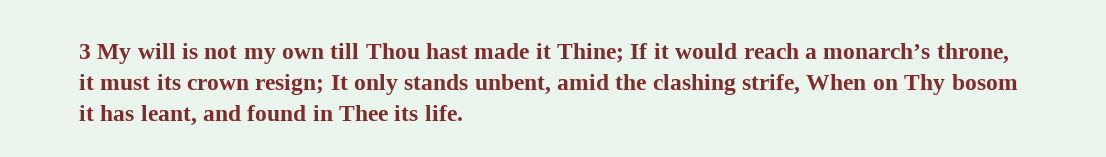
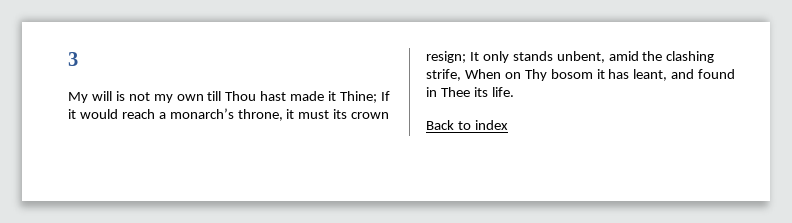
- 3 My will is not my own till Thou hast made it Thine; If it would reach a monarch’s throne, it must its crown resign; It only stands unbent, amid the clashing strife, When on Thy bosom it has leant, and found in Thee its life.
+ 3
+ My will is not my own till Thou hast made it Thine; If it would reach a monarch’s throne, it must its crown resign; It only stands unbent, amid the clashing strife, When on Thy bosom it has leant, and found in Thee its life.
+ Back to index

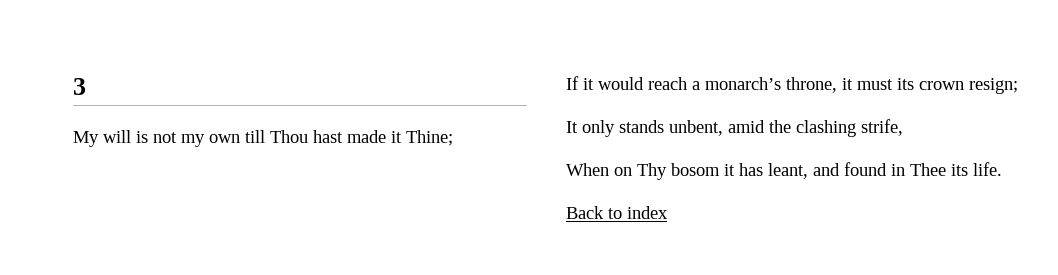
- My will is not my own till Thou hast made it Thine; If it would reach a monarch’s throne, it must its crown resign; It only stands unbent, amid the clashing strife, When on Thy bosom it has leant, and found in Thee its life.
+ My will is not my own till Thou hast made it Thine;
+ If it would reach a monarch’s throne, it must its crown resign;
+ It only stands unbent, amid the clashing strife,
+ When on Thy bosom it has leant, and found in Thee its life.

